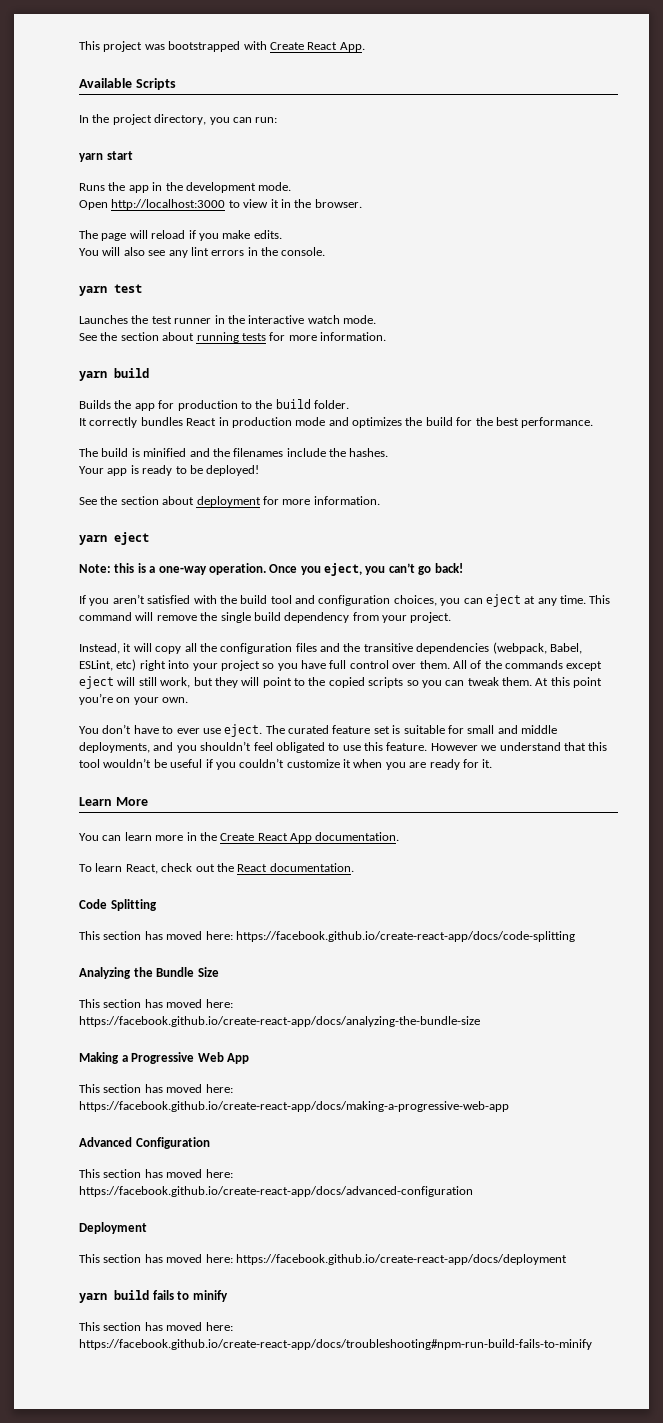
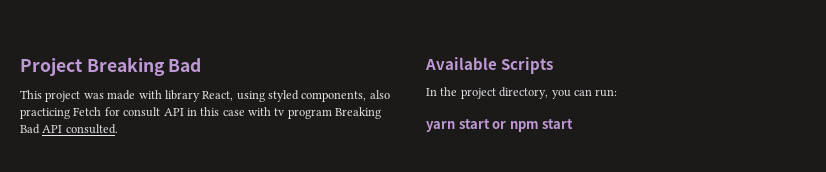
- This project was bootstrapped with Create React App.
+ Project Breaking Bad
+ This project was made with library React, using styled components, also practicing Fetch for consult API in this case with tv program Breaking Bad API consulted.
- yarn start
- Runs the app in the development mode.
- Open http://localhost:3000 to view it in the browser.
- The page will reload if you make edits.
- You will also see any lint errors in the console.
- yarn test
- Launches the test runner in the interactive watch mode.
- See the section about running tests for more information.
- yarn build
- Builds the app for production to the build folder.
- It correctly bundles React in production mode and optimizes the build for the best performance.
- The build is minified and the filenames include the hashes.
- Your app is ready to be deployed!
- See the section about deployment for more information.
- yarn eject
- Note: this is a one-way operation. Once you eject, you can’t go back!
- If you aren’t satisfied with the build tool and configuration choices, you can eject at any time. This command will remove the single build dependency from your project.
- Instead, it will copy all the configuration files and the transitive dependencies (webpack, Babel, ESLint, etc) right into your project so you have full control over them. All of the commands except eject will still work, but they will point to the copied scripts so you can tweak them. At this point you’re on your own.
- You don’t have to ever use eject. The curated feature set is suitable for small and middle deployments, and you shouldn’t feel obligated to use this feature. However we understand that this tool wouldn’t be useful if you couldn’t customize it when you are ready for it.
- Learn More
- You can learn more in the Create React App documentation.
- To learn React, check out the React documentation.
- Code Splitting
- This section has moved here: https://facebook.github.io/create-react-app/docs/code-splitting
- Analyzing the Bundle Size
- This section has moved here: https://facebook.github.io/create-react-app/docs/analyzing-the-bundle-size
- Making a Progressive Web App
- This section has moved here: https://facebook.github.io/create-react-app/docs/making-a-progressive-web-app
- Advanced Configuration
- This section has moved here: https://facebook.github.io/create-react-app/docs/advanced-configuration
- Deployment
- This section has moved here: https://facebook.github.io/create-react-app/docs/deployment
- yarn build fails to minify
- This section has moved here: https://facebook.github.io/create-react-app/docs/troubleshooting#npm-run-build-fails-to-minify
+ yarn start or npm start

